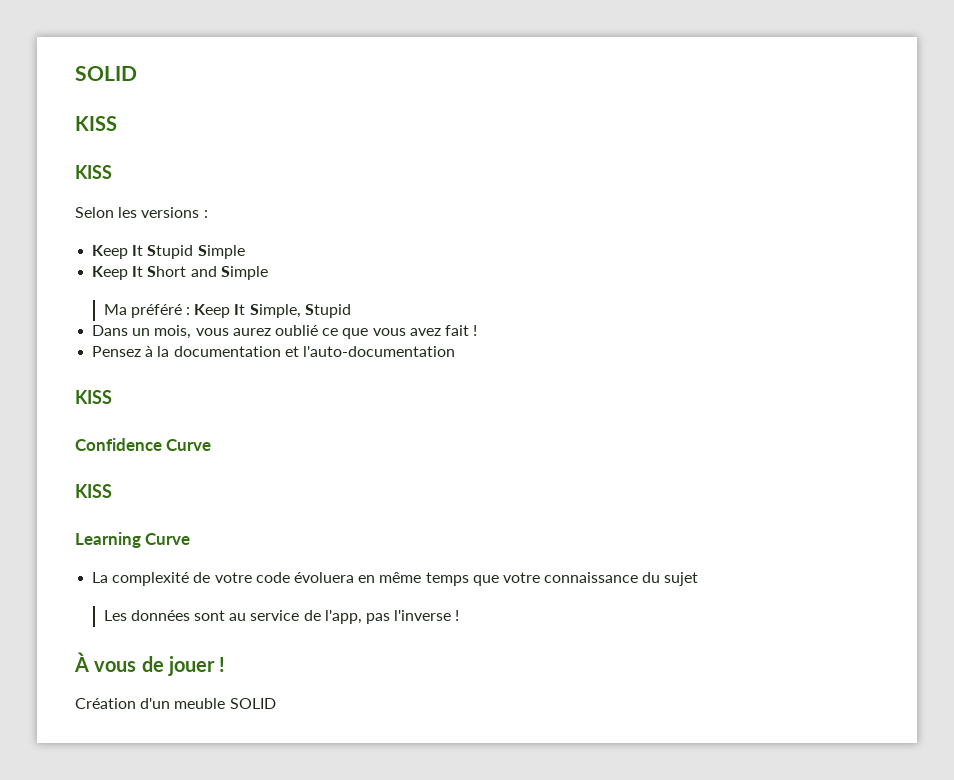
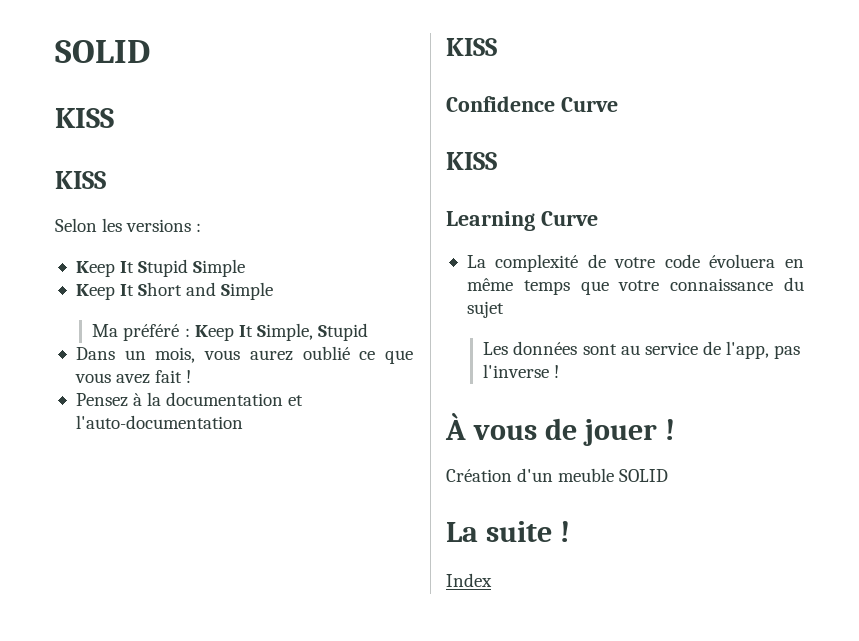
+ La suite !
+ Index

